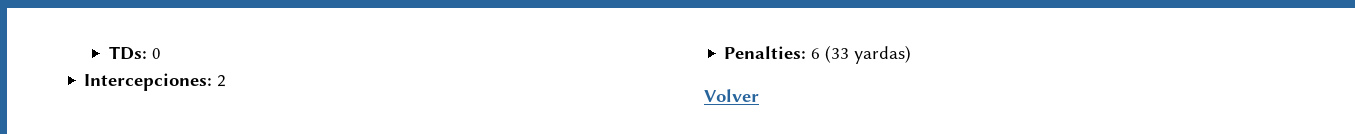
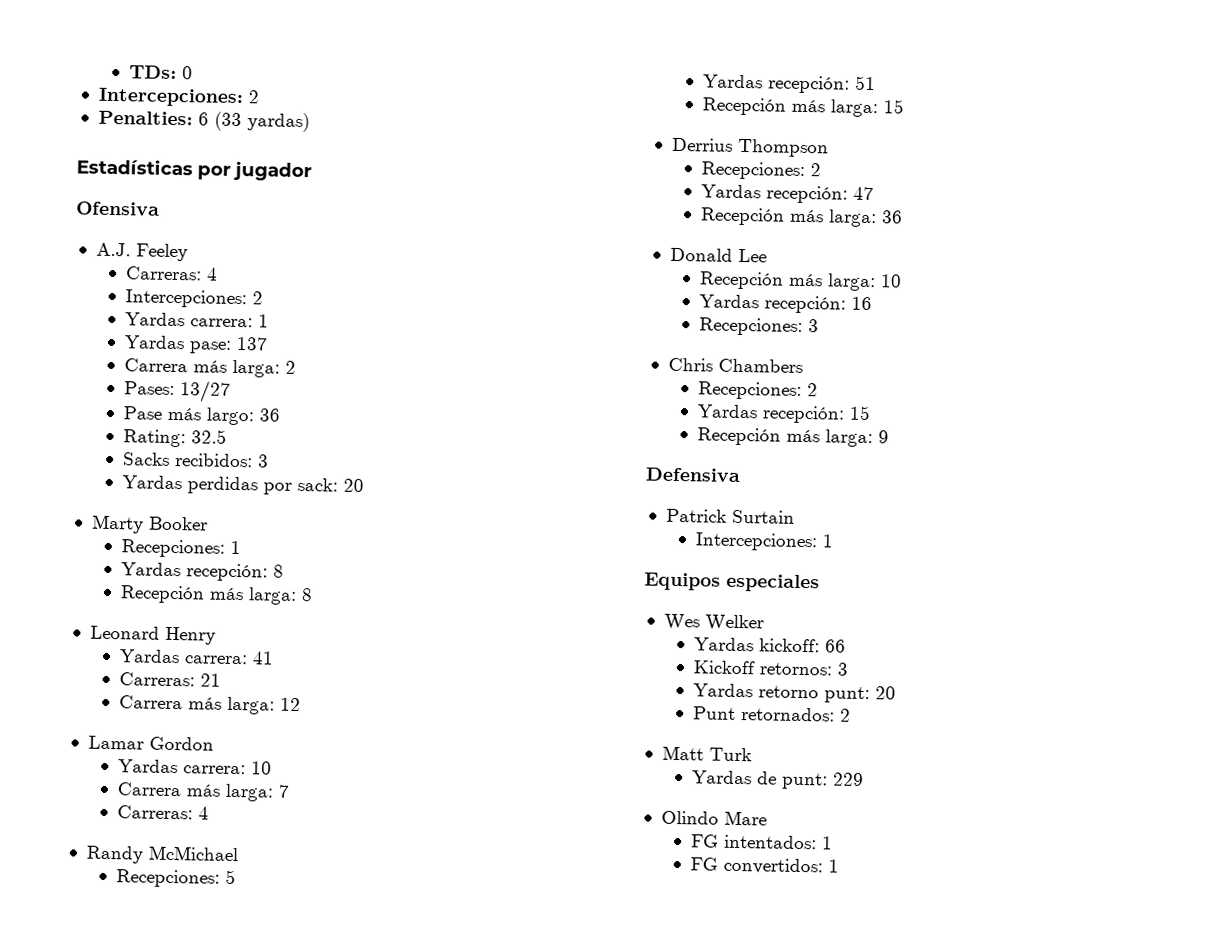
- Volver
+ Estadísticas por jugador
+ Ofensiva
+ A.J. Feeley
+ Carreras: 4
+ Intercepciones: 2
+ Yardas carrera: 1
+ Yardas pase: 137
+ Carrera más larga: 2
+ Pases: 13/27
+ Pase más largo: 36
+ Rating: 32.5
+ Sacks recibidos: 3
+ Yardas perdidas por sack: 20
+ Marty Booker
+ Recepciones: 1
+ Yardas recepción: 8
+ Recepción más larga: 8
+ Leonard Henry
+ Yardas carrera: 41
+ Carreras: 21
+ Carrera más larga: 12
+ Lamar Gordon
+ Yardas carrera: 10
+ Carrera más larga: 7
+ Carreras: 4
+ Randy McMichael
+ Recepciones: 5
+ Yardas recepción: 51
+ Recepción más larga: 15
+ Derrius Thompson
+ Recepciones: 2
+ Yardas recepción: 47
+ Recepción más larga: 36
+ Donald Lee
+ Recepción más larga: 10
+ Yardas recepción: 16
+ Recepciones: 3
+ Chris Chambers
+ Recepciones: 2
+ Yardas recepción: 15
+ Recepción más larga: 9
+ Defensiva
+ Patrick Surtain
+ Intercepciones: 1
+ Equipos especiales
+ Wes Welker
+ Yardas kickoff: 66
+ Kickoff retornos: 3
+ Yardas retorno punt: 20
+ Punt retornados: 2
+ Matt Turk
+ Yardas de punt: 229
+ Olindo Mare
+ FG intentados: 1
+ FG convertidos: 1

